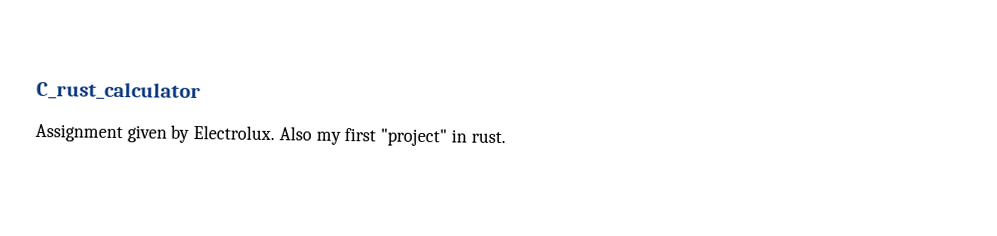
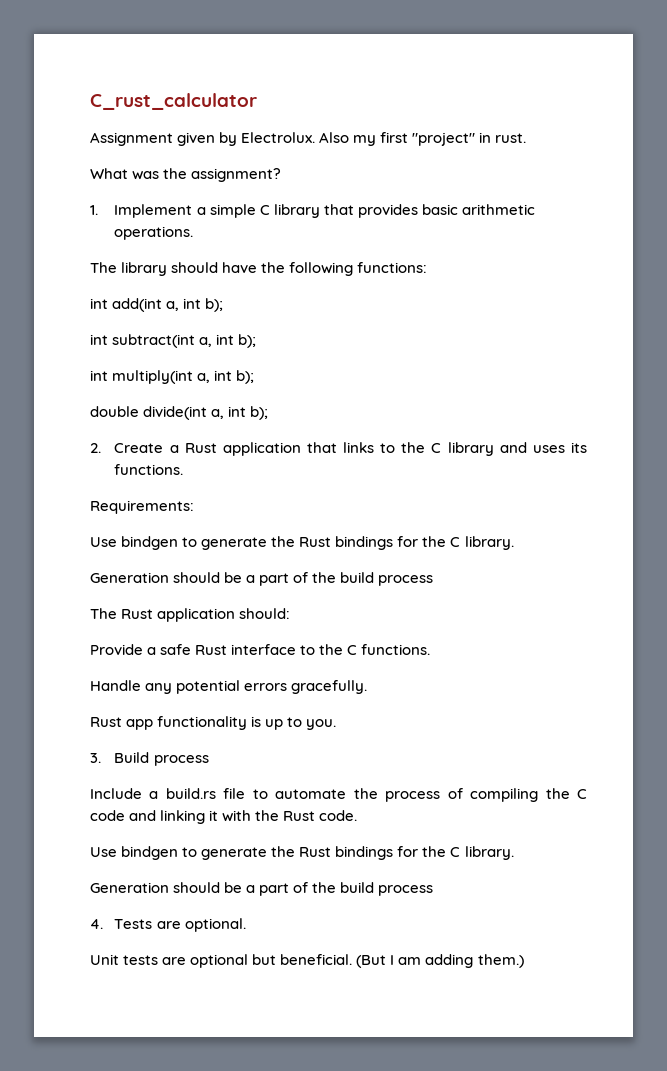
+ What was the assignment?
+ 1. Implement a simple C library that provides basic arithmetic operations.
+ The library should have the following functions:
+ int add(int a, int b);
+ int subtract(int a, int b);
+ int multiply(int a, int b);
+ double divide(int a, int b);
+ 2. Create a Rust application that links to the C library and uses its functions.
+ Requirements:
+ Use bindgen to generate the Rust bindings for the C library.
+ Generation should be a part of the build process
+ The Rust application should:
+ Provide a safe Rust interface to the C functions.
+ Handle any potential errors gracefully.
+ Rust app functionality is up to you.
+ 3. Build process
+ Include a build.rs file to automate the process of compiling the C code and linking it with the Rust code.
+ Use bindgen to generate the Rust bindings for the C library.
+ Generation should be a part of the build process
+ 4. Tests are optional.
+ Unit tests are optional but beneficial. (But I am adding them.)

